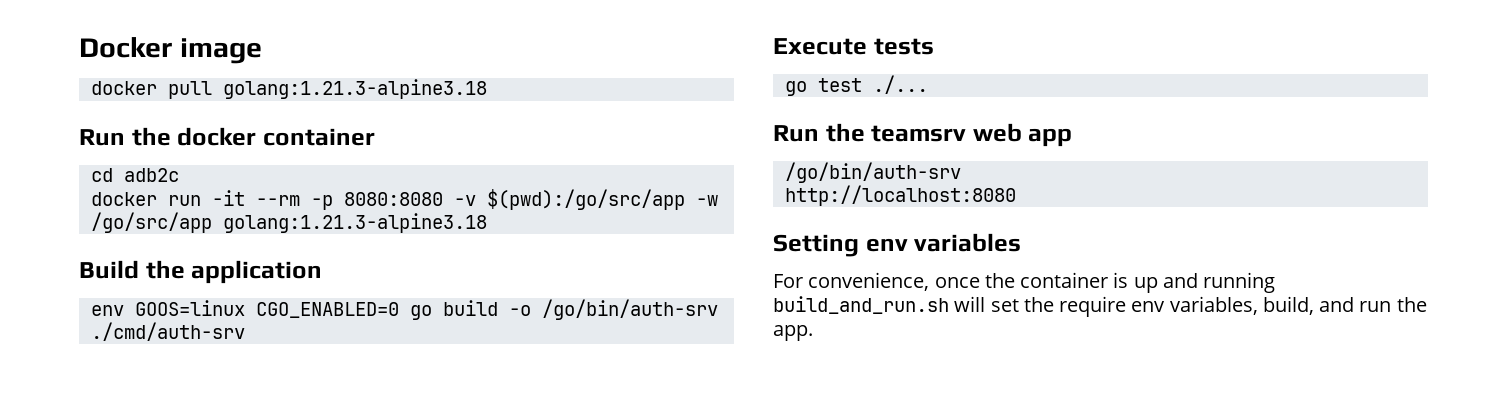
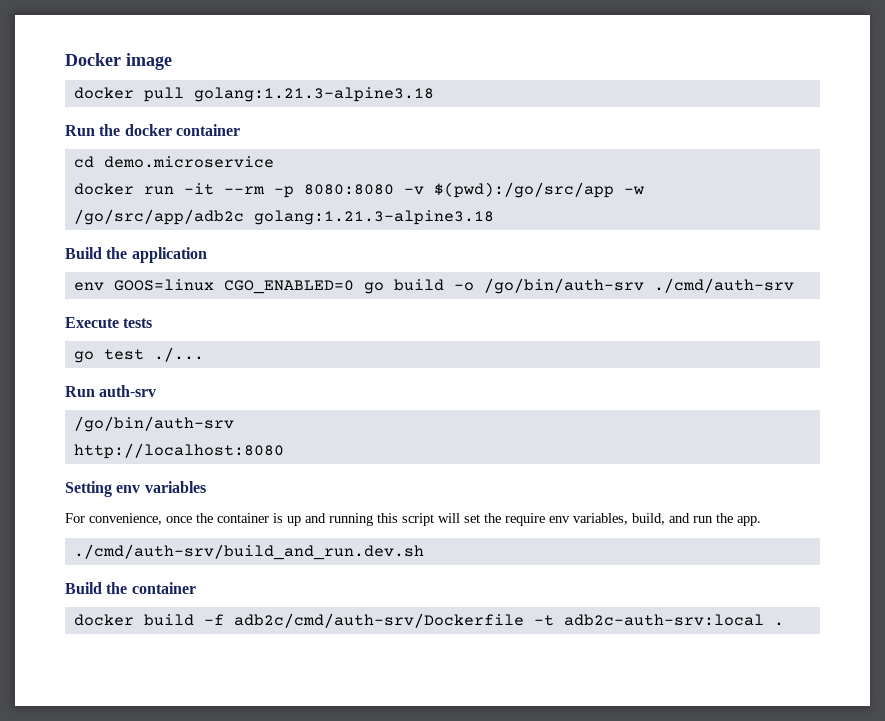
- cd adb2c
+ cd demo.microservice
- docker run -it --rm -p 8080:8080 -v $(pwd):/go/src/app -w /go/src/app golang:1.21.3-alpine3.18
+ docker run -it --rm -p 8080:8080 -v $(pwd):/go/src/app -w /go/src/app/adb2c golang:1.21.3-alpine3.18
- Run the teamsrv web app
+ Run auth-srv
- For convenience, once the container is up and running build_and_run.sh will set the require env variables, build, and run the app.
+ For convenience, once the container is up and running this script will set the require env variables, build, and run the app.
+ ./cmd/auth-srv/build_and_run.dev.sh
+ Build the container
+ docker build -f adb2c/cmd/auth-srv/Dockerfile -t adb2c-auth-srv:local .

